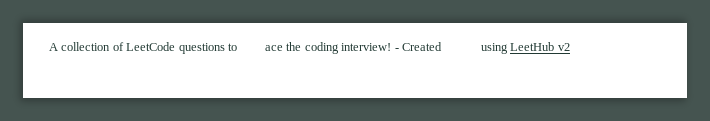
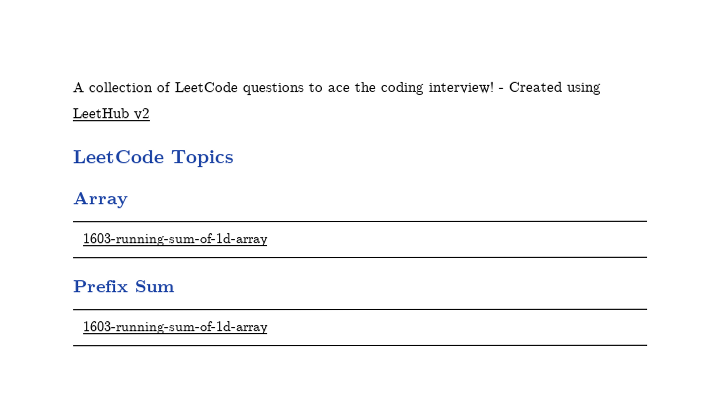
+ LeetCode Topics
+ Array
+ 1603-running-sum-of-1d-array
+ Prefix Sum
+ 1603-running-sum-of-1d-array

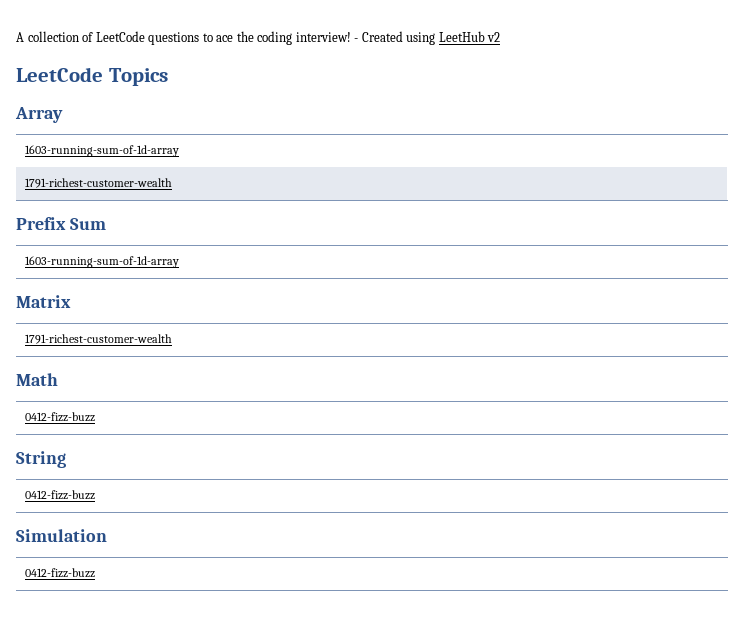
  Array
  1603-running-sum-of-1d-array
+ 1791-richest-customer-wealth
+ Matrix
+ 1791-richest-customer-wealth
+ Math
+ 0412-fizz-buzz
+ String
+ 0412-fizz-buzz
+ Simulation
+ 0412-fizz-buzz

